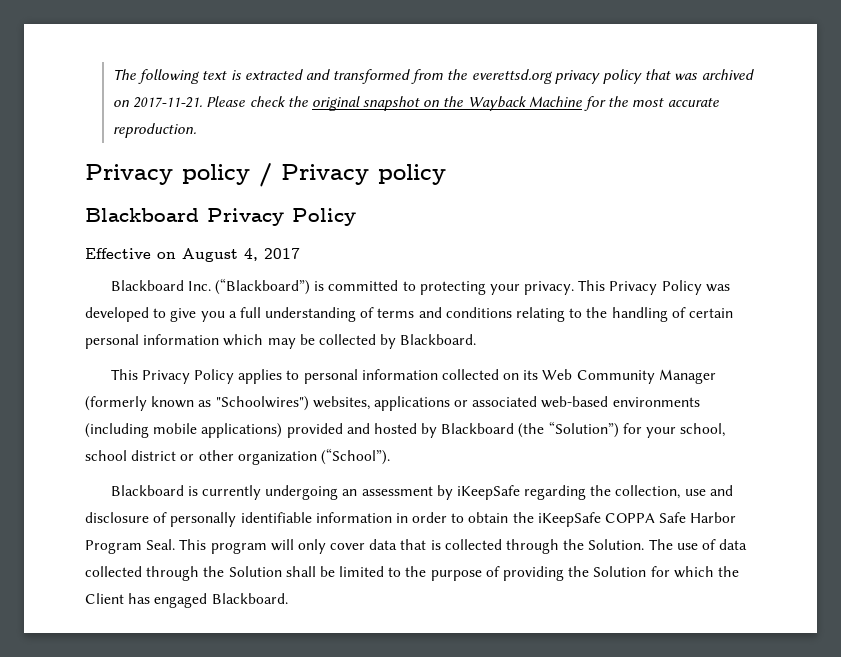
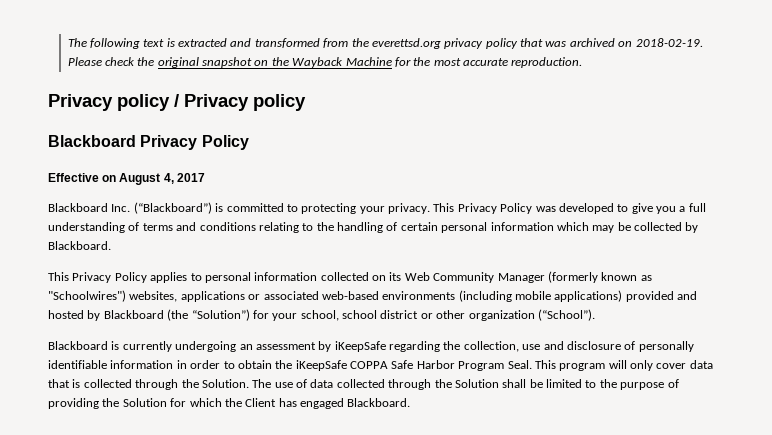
- The following text is extracted and transformed from the everettsd.org privacy policy that was archived on 2017-11-21.
+ The following text is extracted and transformed from the everettsd.org privacy policy that was archived on 2018-02-19.

